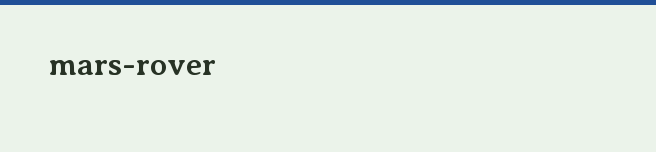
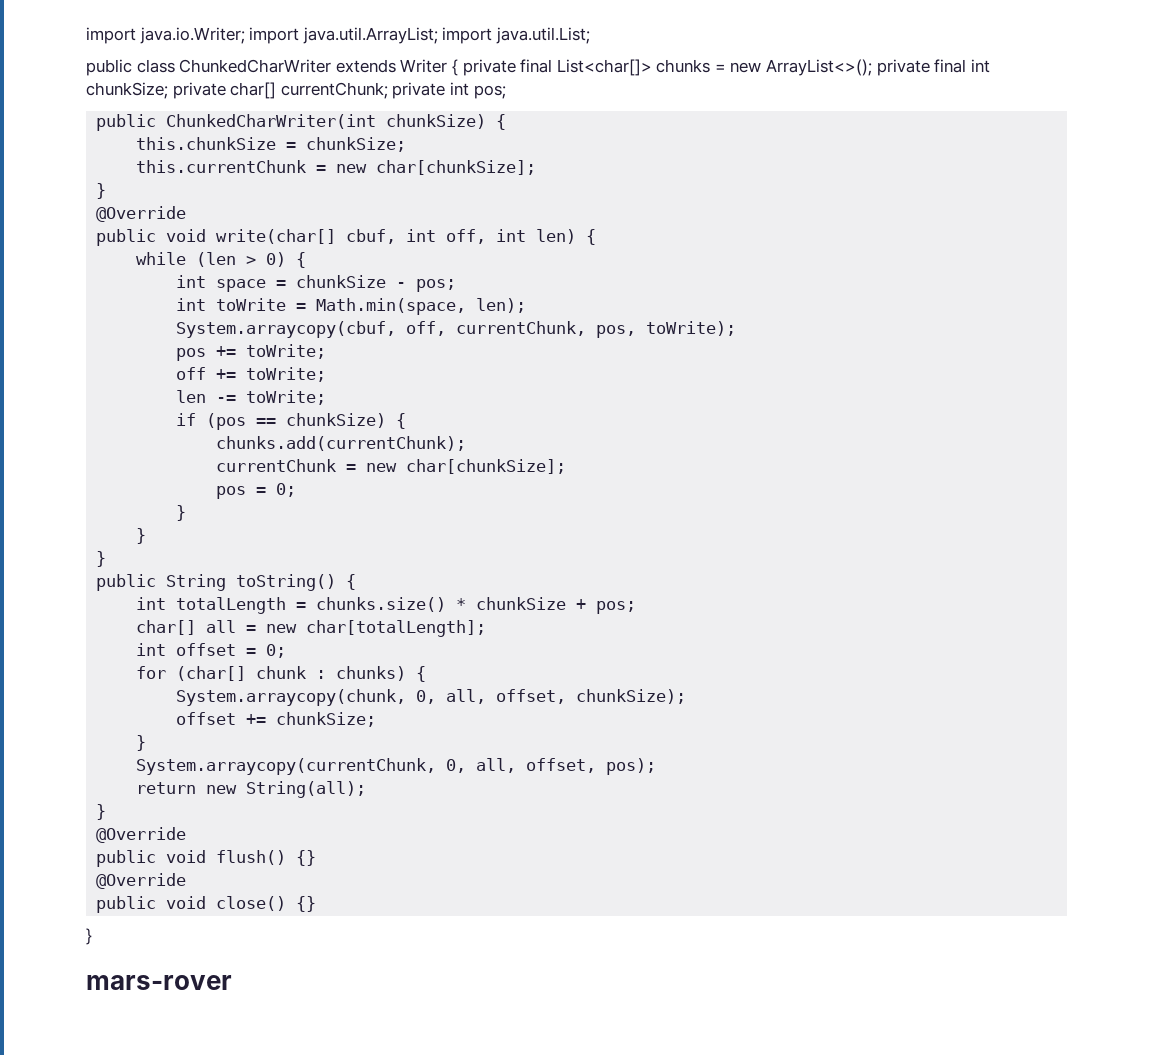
+ import java.io.Writer; import java.util.ArrayList; import java.util.List;
+ public class ChunkedCharWriter extends Writer { private final List<char[]> chunks = new ArrayList<>(); private final int chunkSize; private char[] currentChunk; private int pos;
+ public ChunkedCharWriter(int chunkSize) {
+ this.chunkSize = chunkSize;
+ this.currentChunk = new char[chunkSize];
+ }
+ @Override
+ public void write(char[] cbuf, int off, int len) {
+ while (len > 0) {
+ int space = chunkSize - pos;
+ int toWrite = Math.min(space, len);
+ System.arraycopy(cbuf, off, currentChunk, pos, toWrite);
+ pos += toWrite;
+ off += toWrite;
+ len -= toWrite;
+ if (pos == chunkSize) {
+ chunks.add(currentChunk);
+ currentChunk = new char[chunkSize];
+ pos = 0;
+ }
+ }
+ }
+ public String toString() {
+ int totalLength = chunks.size() * chunkSize + pos;
+ char[] all = new char[totalLength];
+ int offset = 0;
+ for (char[] chunk : chunks) {
+ System.arraycopy(chunk, 0, all, offset, chunkSize);
+ offset += chunkSize;
+ }
+ System.arraycopy(currentChunk, 0, all, offset, pos);
+ return new String(all);
+ }
+ @Override
+ public void flush() {}
+ @Override
+ public void close() {}
+ }

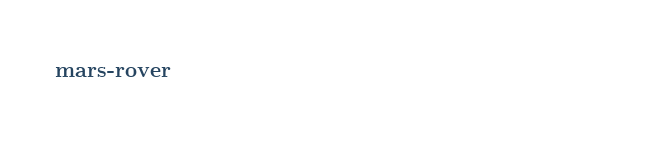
- import java.io.Writer; import java.util.ArrayList; import java.util.List;
- public class ChunkedCharWriter extends Writer { private final List<char[]> chunks = new ArrayList<>(); private final int chunkSize; private char[] currentChunk; private int pos;
- public ChunkedCharWriter(int chunkSize) {
- this.chunkSize = chunkSize;
- this.currentChunk = new char[chunkSize];
- }
- @Override
- public void write(char[] cbuf, int off, int len) {
- while (len > 0) {
- int space = chunkSize - pos;
- int toWrite = Math.min(space, len);
- System.arraycopy(cbuf, off, currentChunk, pos, toWrite);
- pos += toWrite;
- off += toWrite;
- len -= toWrite;
- if (pos == chunkSize) {
- chunks.add(currentChunk);
- currentChunk = new char[chunkSize];
- pos = 0;
- }
- }
- }
- public String toString() {
- int totalLength = chunks.size() * chunkSize + pos;
- char[] all = new char[totalLength];
- int offset = 0;
- for (char[] chunk : chunks) {
- System.arraycopy(chunk, 0, all, offset, chunkSize);
- offset += chunkSize;
- }
- System.arraycopy(currentChunk, 0, all, offset, pos);
- return new String(all);
- }
- @Override
- public void flush() {}
- @Override
- public void close() {}
- }

